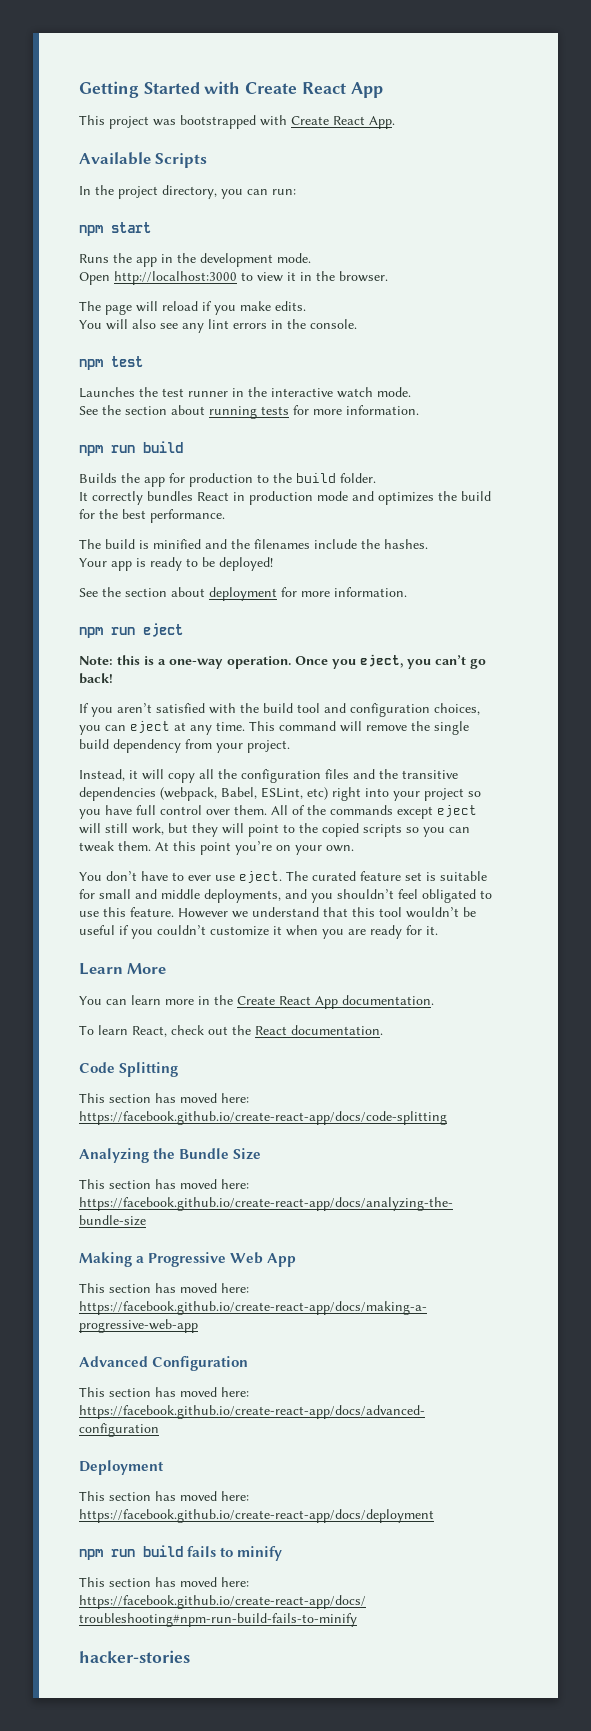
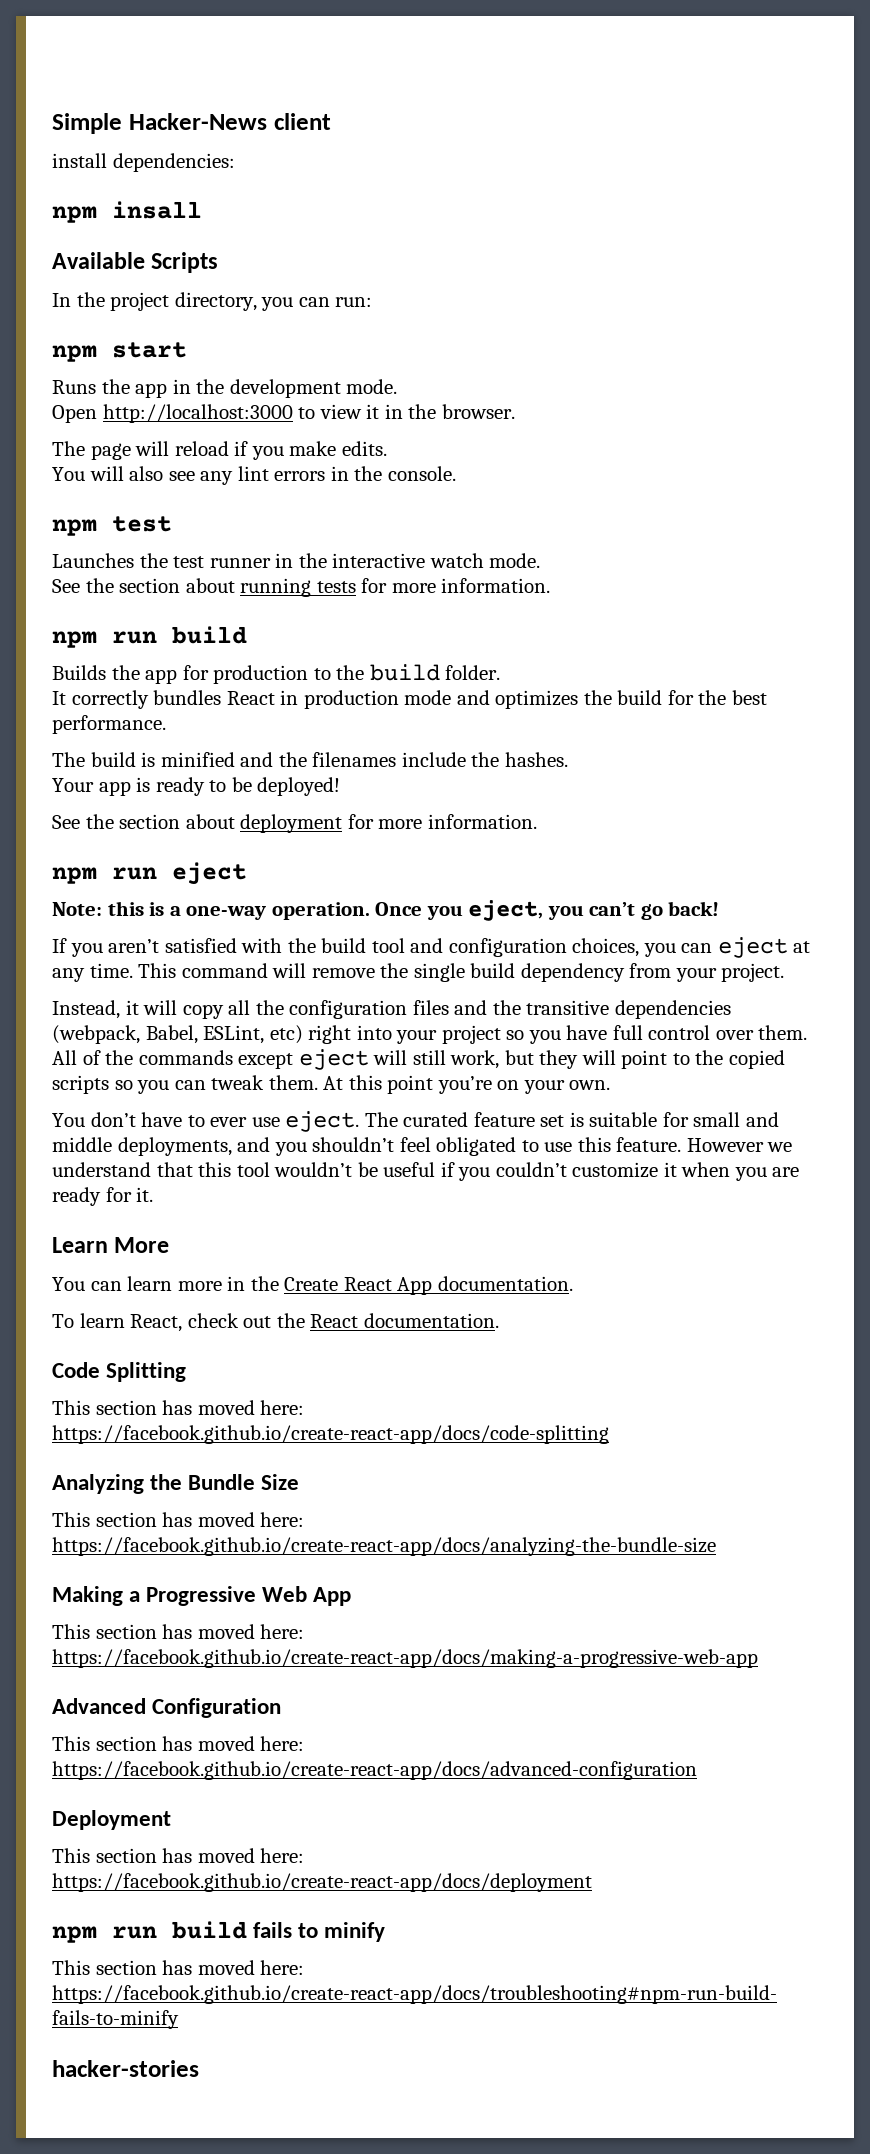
- Getting Started with Create React App
- This project was bootstrapped with Create React App.
+ Simple Hacker-News client
+ install dependencies:
+ npm insall

